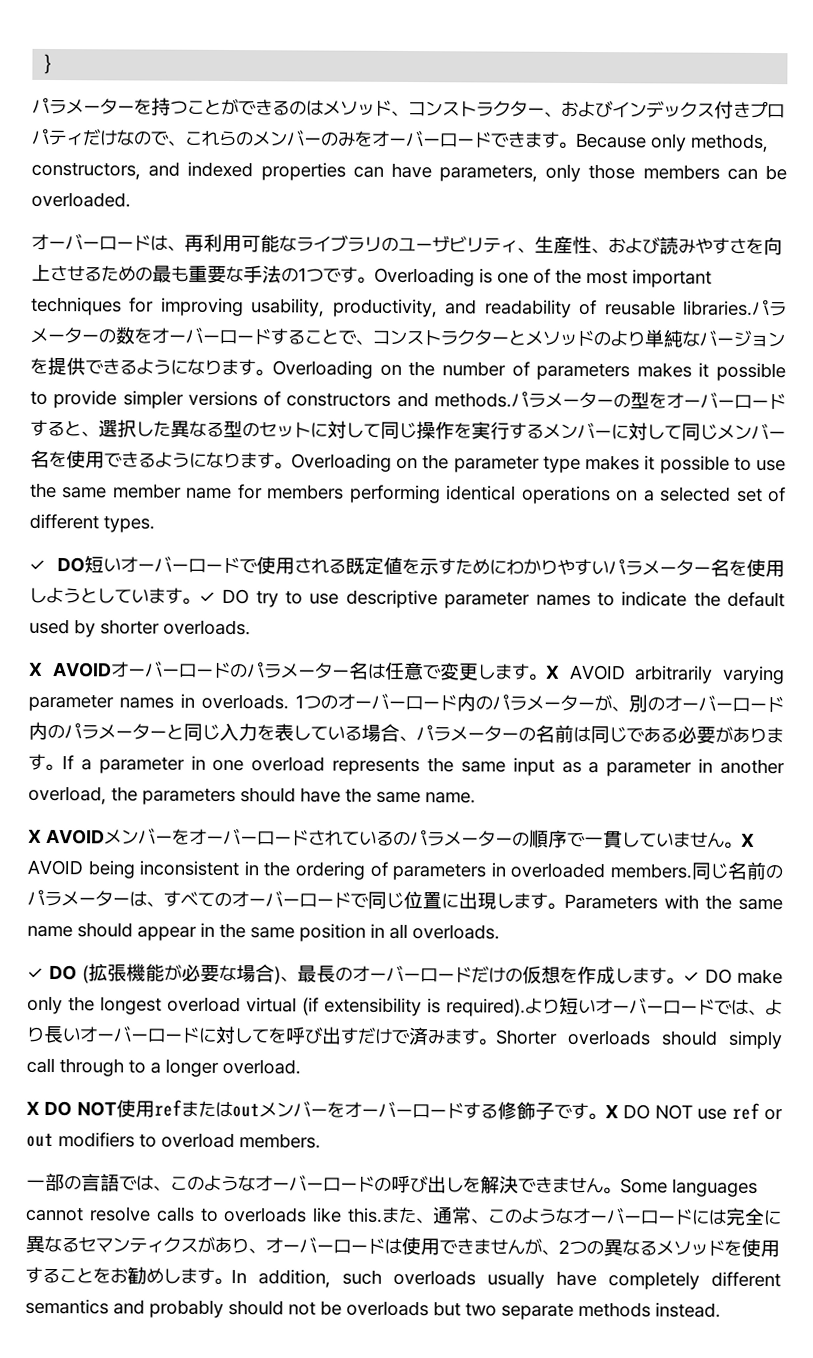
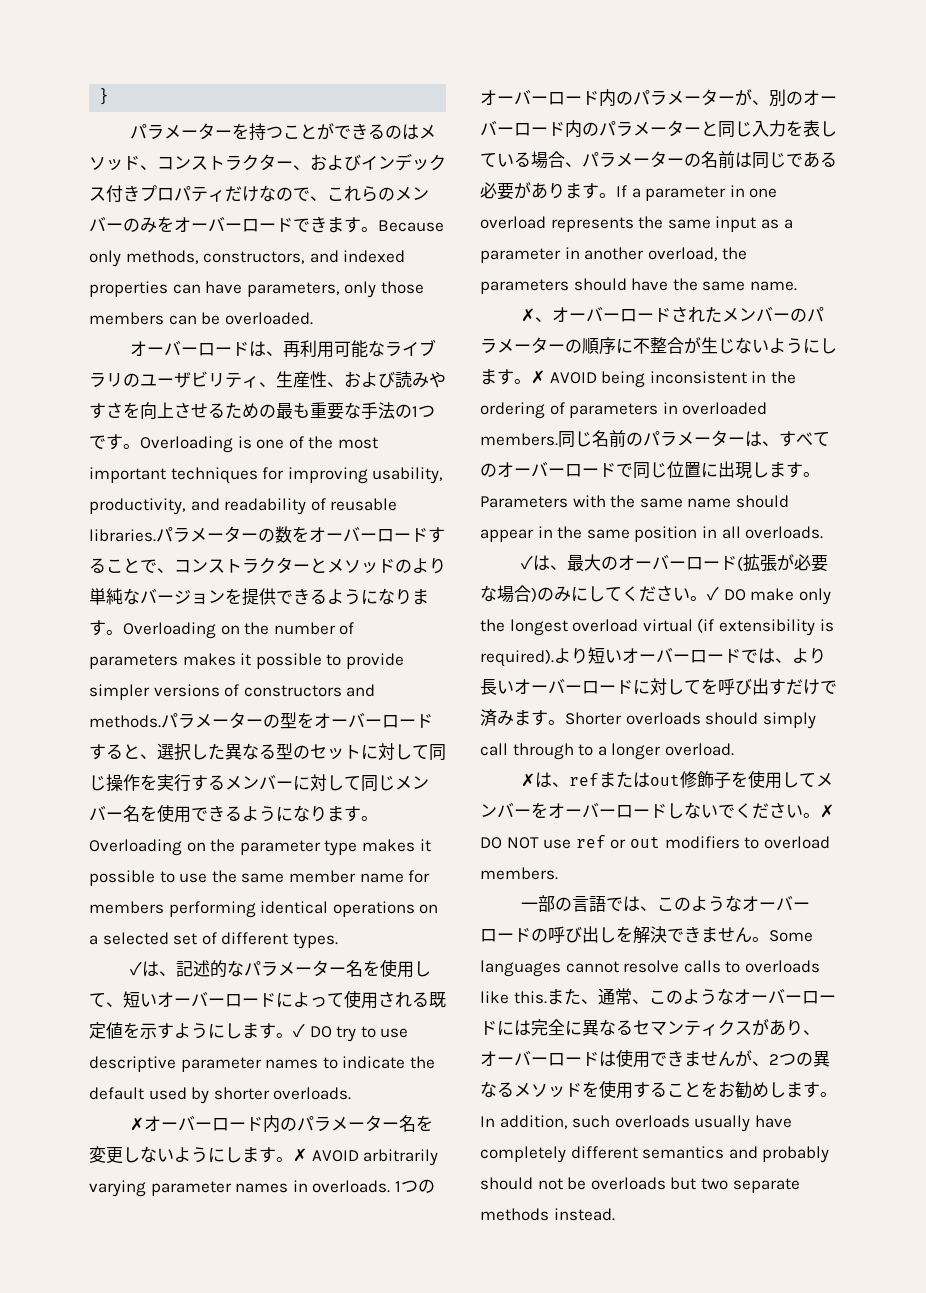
- ✓ DO短いオーバーロードで使用される既定値を示すためにわかりやすいパラメーター名を使用しようとしています。
+ ✓は、記述的なパラメーター名を使用して、短いオーバーロードによって使用される既定値を示すようにします。
- X AVOIDオーバーロードのパラメーター名は任意で変更します。X AVOID arbitrarily varying parameter names in overloads.
+ ✗オーバーロード内のパラメーター名を変更しないようにします。✗ AVOID arbitrarily varying parameter names in overloads.
- X AVOIDメンバーをオーバーロードされているのパラメーターの順序で一貫していません。X AVOID being inconsistent in the ordering of parameters in overloaded members.
+ ✗、オーバーロードされたメンバーのパラメーターの順序に不整合が生じないようにします。✗ AVOID being inconsistent in the ordering of parameters in overloaded members.
- ✓ DO (拡張機能が必要な場合)、最長のオーバーロードだけの仮想を作成します。
+ ✓は、最大のオーバーロード(拡張が必要な場合)のみにしてください。
- X DO NOT使用refまたはoutメンバーをオーバーロードする修飾子です。X DO NOT use ref or out modifiers to overload members.
+ ✗は、refまたはout修飾子を使用してメンバーをオーバーロードしないでください。✗ DO NOT use ref or out modifiers to overload members.

